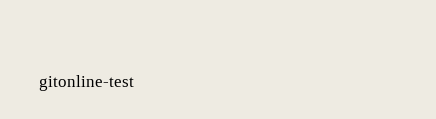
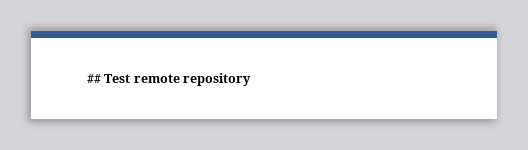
- gitonline-test
+ ## Test remote repository

